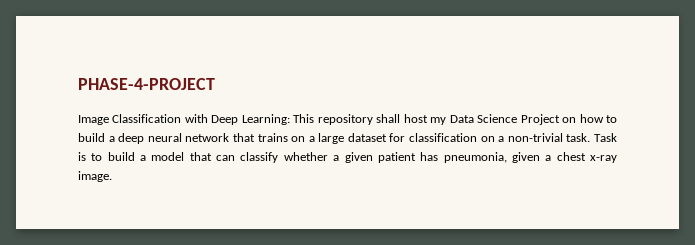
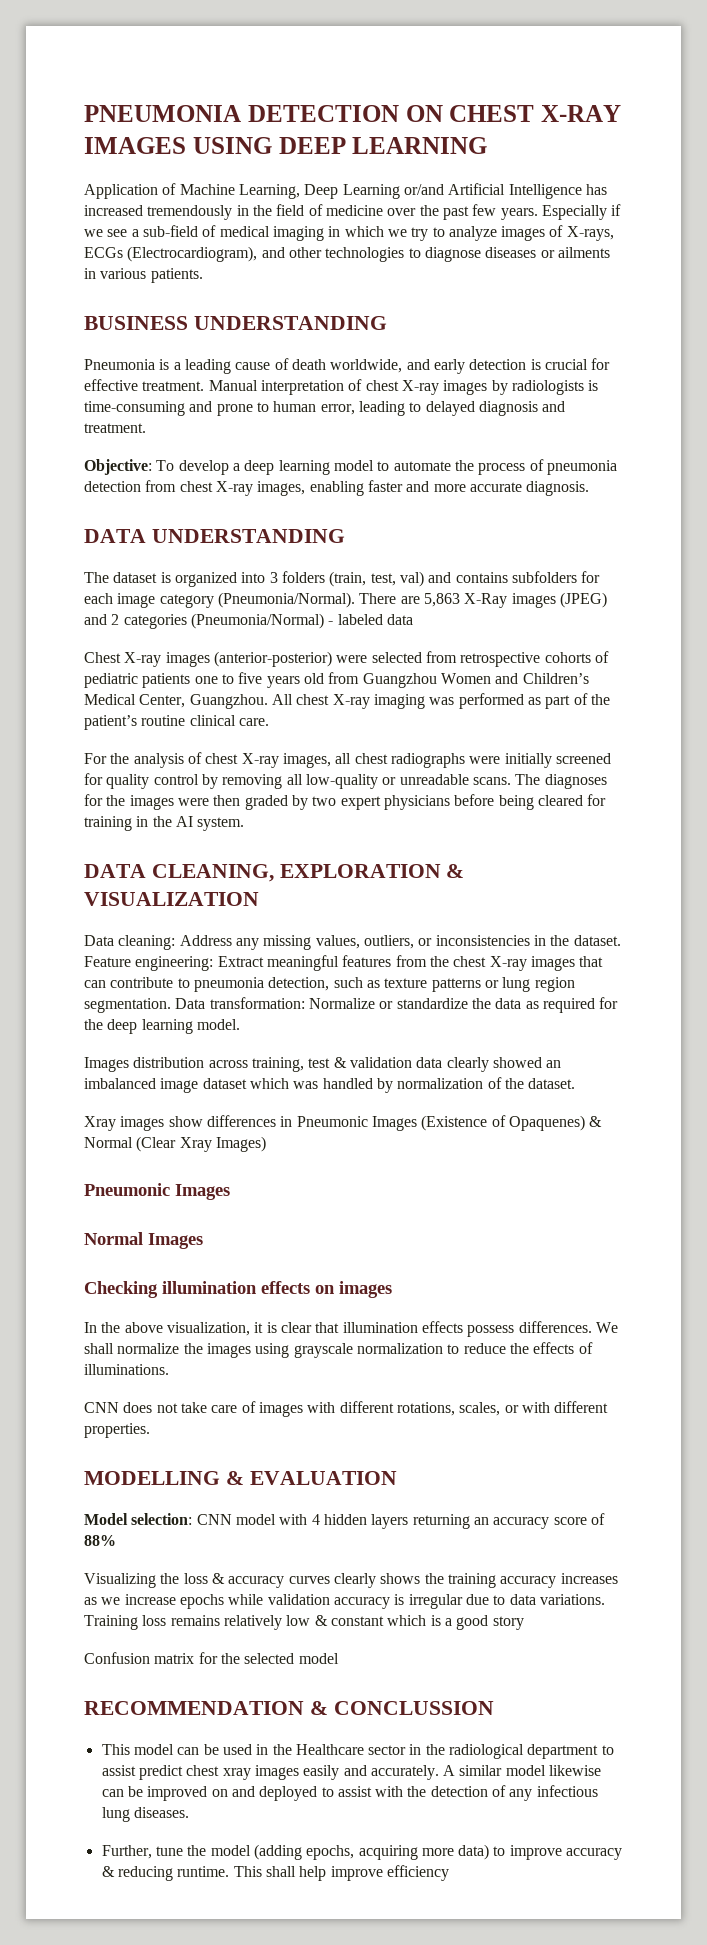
- PHASE-4-PROJECT
- Image Classification with Deep Learning: This repository shall host my Data Science Project on how to build a deep neural network that trains on a large dataset for classification on a non-trivial task. Task is to build a model that can classify whether a given patient has pneumonia, given a chest x-ray image.
+ PNEUMONIA DETECTION ON CHEST X-RAY IMAGES USING DEEP LEARNING
+ Application of Machine Learning, Deep Learning or/and Artificial Intelligence has increased tremendously in the field of medicine over the past few years. Especially if we see a sub-field of medical imaging in which we try to analyze images of X-rays, ECGs (Electrocardiogram), and other technologies to diagnose diseases or ailments in various patients.
+ BUSINESS UNDERSTANDING
+ Pneumonia is a leading cause of death worldwide, and early detection is crucial for effective treatment. Manual interpretation of chest X-ray images by radiologists is time-consuming and prone to human error, leading to delayed diagnosis and treatment.
+ Objective: To develop a deep learning model to automate the process of pneumonia detection from chest X-ray images, enabling faster and more accurate diagnosis.
+ DATA UNDERSTANDING
+ The dataset is organized into 3 folders (train, test, val) and contains subfolders for each image category (Pneumonia/Normal). There are 5,863 X-Ray images (JPEG) and 2 categories (Pneumonia/Normal) - labeled data
+ Chest X-ray images (anterior-posterior) were selected from retrospective cohorts of pediatric patients one to five years old from Guangzhou Women and Children’s Medical Center, Guangzhou. All chest X-ray imaging was performed as part of the patient’s routine clinical care.
+ For the analysis of chest X-ray images, all chest radiographs were initially screened for quality control by removing all low-quality or unreadable scans. The diagnoses for the images were then graded by two expert physicians before being cleared for training in the AI system.
+ DATA CLEANING, EXPLORATION & VISUALIZATION
+ Data cleaning: Address any missing values, outliers, or inconsistencies in the dataset. Feature engineering: Extract meaningful features from the chest X-ray images that can contribute to pneumonia detection, such as texture patterns or lung region segmentation. Data transformation: Normalize or standardize the data as required for the deep learning model.
+ Images distribution across training, test & validation data clearly showed an imbalanced image dataset which was handled by normalization of the dataset.
+ Xray images show differences in Pneumonic Images (Existence of Opaquenes) & Normal (Clear Xray Images)
+ Pneumonic Images
+ Normal Images
+ Checking illumination effects on images
+ In the above visualization, it is clear that illumination effects possess differences. We shall normalize the images using grayscale normalization to reduce the effects of illuminations.
+ CNN does not take care of images with different rotations, scales, or with different properties.
+ MODELLING & EVALUATION
+ Model selection: CNN model with 4 hidden layers returning an accuracy score of 88%
+ Visualizing the loss & accuracy curves clearly shows the training accuracy increases as we increase epochs while validation accuracy is irregular due to data variations. Training loss remains relatively low & constant which is a good story
+ Confusion matrix for the selected model
+ RECOMMENDATION & CONCLUSSION
+ This model can be used in the Healthcare sector in the radiological department to assist predict chest xray images easily and accurately. A similar model likewise can be improved on and deployed to assist with the detection of any infectious lung diseases.
+ Further, tune the model (adding epochs, acquiring more data) to improve accuracy & reducing runtime. This shall help improve efficiency

